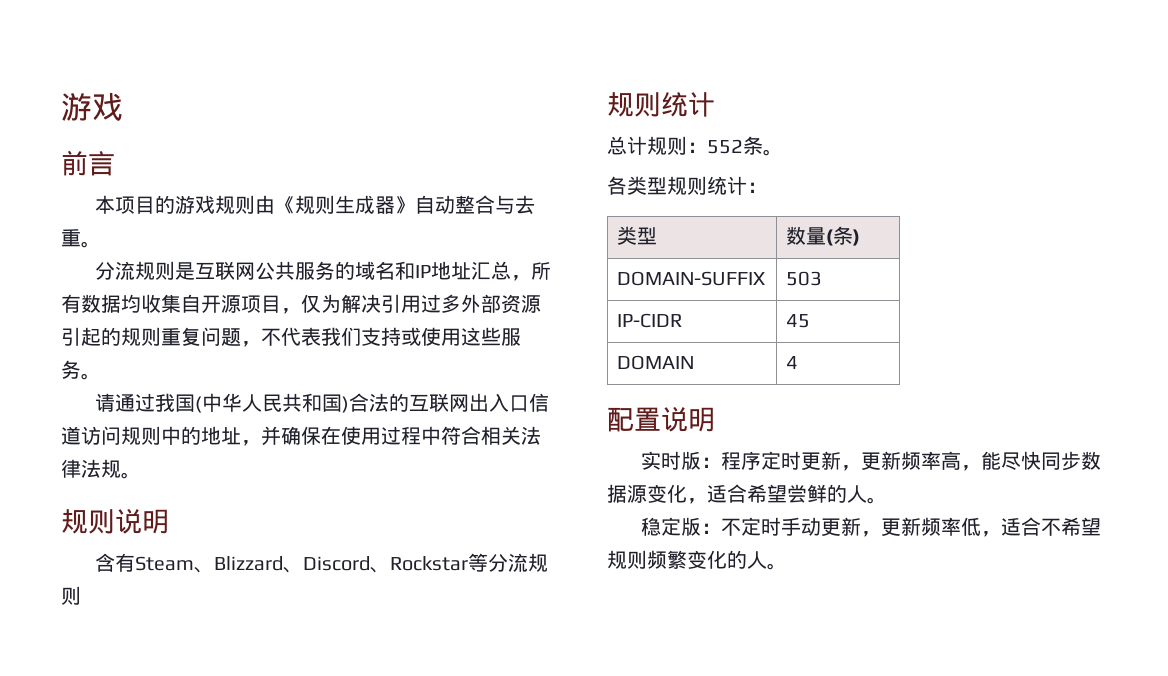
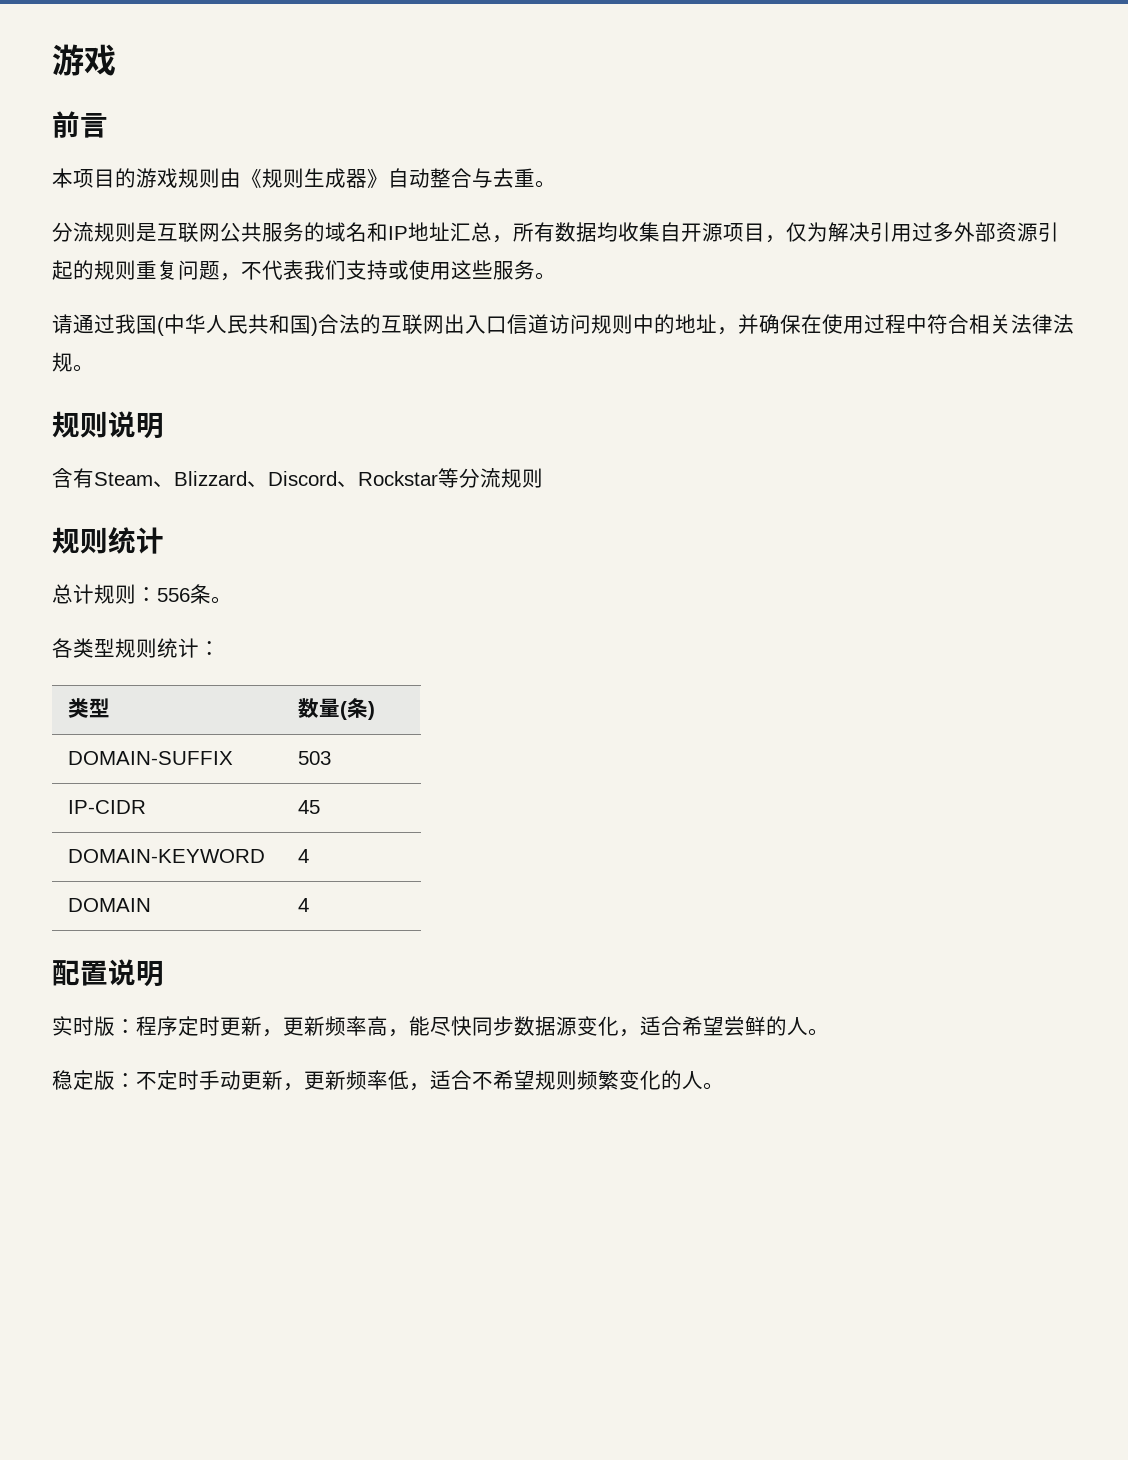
- 总计规则：552条。
+ 总计规则：556条。
+ DOMAIN-KEYWORD | 4

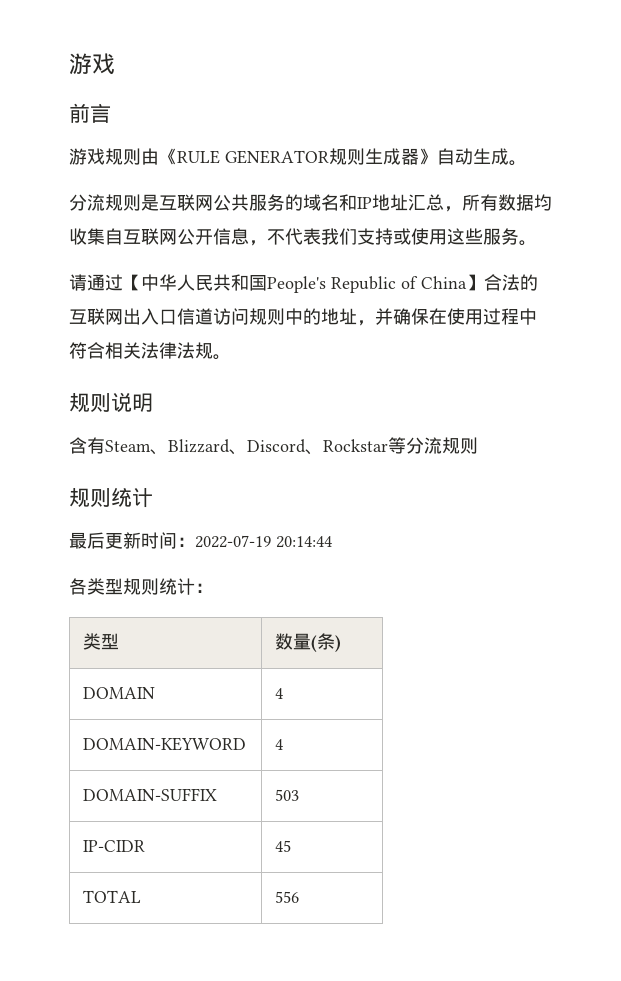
- 本项目的游戏规则由《规则生成器》自动整合与去重。
+ 游戏规则由《RULE GENERATOR规则生成器》自动生成。
- 分流规则是互联网公共服务的域名和IP地址汇总，所有数据均收集自开源项目，仅为解决引用过多外部资源引起的规则重复问题，不代表我们支持或使用这些服务。
+ 分流规则是互联网公共服务的域名和IP地址汇总，所有数据均收集自互联网公开信息，不代表我们支持或使用这些服务。
- 请通过我国(中华人民共和国)合法的互联网出入口信道访问规则中的地址，并确保在使用过程中符合相关法律法规。
+ 请通过【中华人民共和国People's Republic of China】合法的互联网出入口信道访问规则中的地址，并确保在使用过程中符合相关法律法规。
- 总计规则：556条。
+ 最后更新时间：2022-07-19 20:14:44
+ DOMAIN | 4
+ DOMAIN-KEYWORD | 4
- DOMAIN-KEYWORD | 4
- DOMAIN | 4
- 配置说明
- 实时版：程序定时更新，更新频率高，能尽快同步数据源变化，适合希望尝鲜的人。
- 稳定版：不定时手动更新，更新频率低，适合不希望规则频繁变化的人。
+ TOTAL | 556

